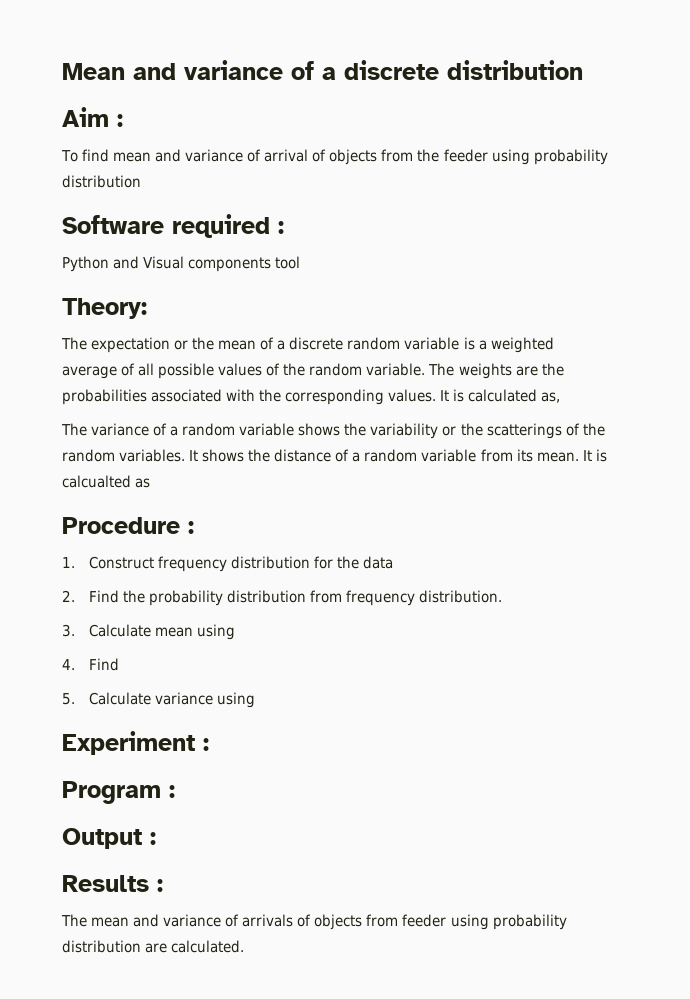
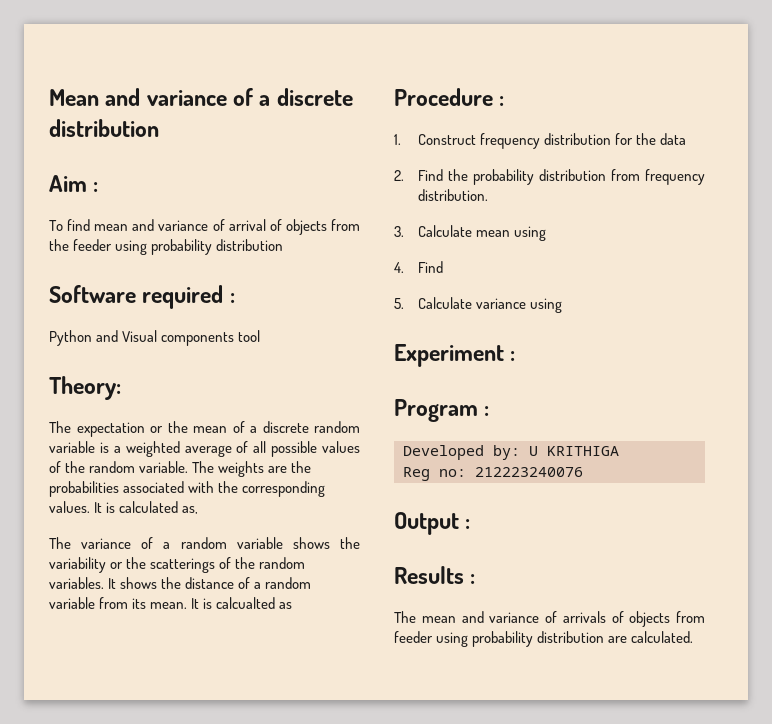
+ Developed by: U KRITHIGA
+ Reg no: 212223240076

